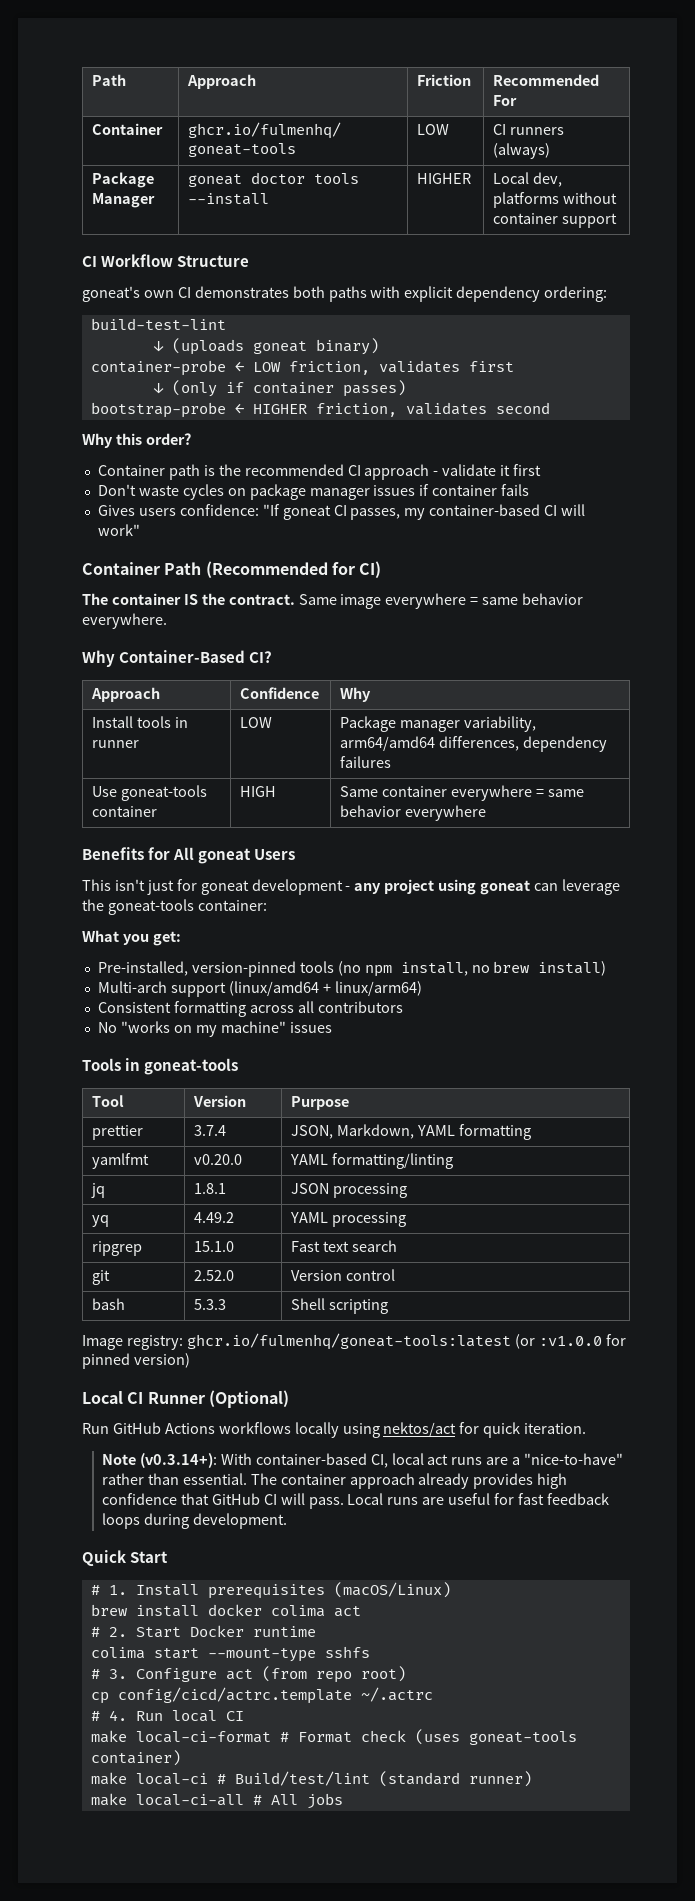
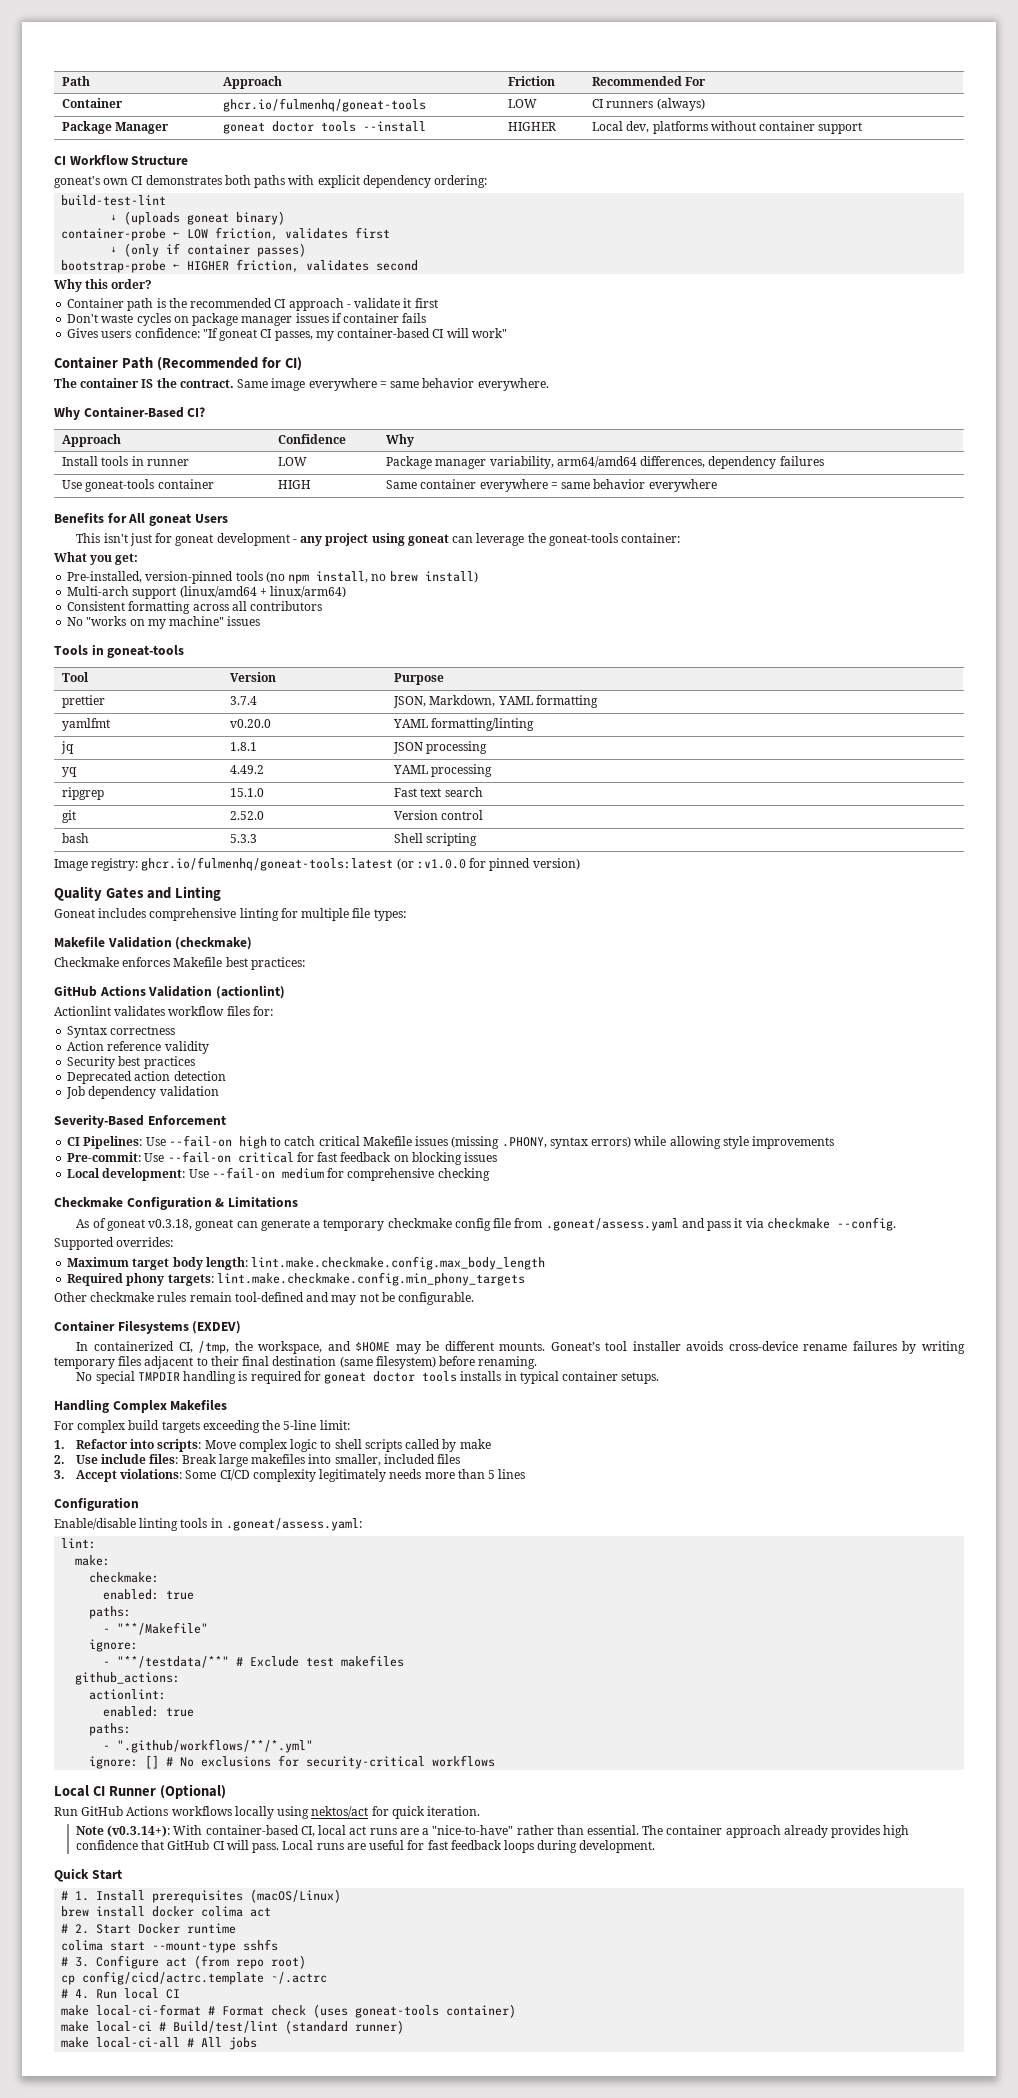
+ Quality Gates and Linting
+ Goneat includes comprehensive linting for multiple file types:
+ Makefile Validation (checkmake)
+ Checkmake enforces Makefile best practices:
+ GitHub Actions Validation (actionlint)
+ Actionlint validates workflow files for:
+ Syntax correctness
+ Action reference validity
+ Security best practices
+ Deprecated action detection
+ Job dependency validation
+ Severity-Based Enforcement
+ CI Pipelines: Use --fail-on high to catch critical Makefile issues (missing .PHONY, syntax errors) while allowing style improvements
+ Pre-commit: Use --fail-on critical for fast feedback on blocking issues
+ Local development: Use --fail-on medium for comprehensive checking
+ Checkmake Configuration & Limitations
+ As of goneat v0.3.18, goneat can generate a temporary checkmake config file from .goneat/assess.yaml and pass it via checkmake --config.
+ Supported overrides:
+ Maximum target body length: lint.make.checkmake.config.max_body_length
+ Required phony targets: lint.make.checkmake.config.min_phony_targets
+ Other checkmake rules remain tool-defined and may not be configurable.
+ Container Filesystems (EXDEV)
+ In containerized CI, /tmp, the workspace, and $HOME may be different mounts. Goneat’s tool installer avoids cross-device rename failures by writing temporary files adjacent to their final destination (same filesystem) before renaming.
+ No special TMPDIR handling is required for goneat doctor tools installs in typical container setups.
+ Handling Complex Makefiles
+ For complex build targets exceeding the 5-line limit:
+ 1. Refactor into scripts: Move complex logic to shell scripts called by make
+ 2. Use include files: Break large makefiles into smaller, included files
+ 3. Accept violations: Some CI/CD complexity legitimately needs more than 5 lines
+ Configuration
+ Enable/disable linting tools in .goneat/assess.yaml:
+ lint:
+ make:
+ checkmake:
+ enabled: true
+ paths:
+ - "**/Makefile"
+ ignore:
+ - "**/testdata/**" # Exclude test makefiles
+ github_actions:
+ actionlint:
+ enabled: true
+ paths:
+ - ".github/workflows/**/*.yml"
+ ignore: [] # No exclusions for security-critical workflows

